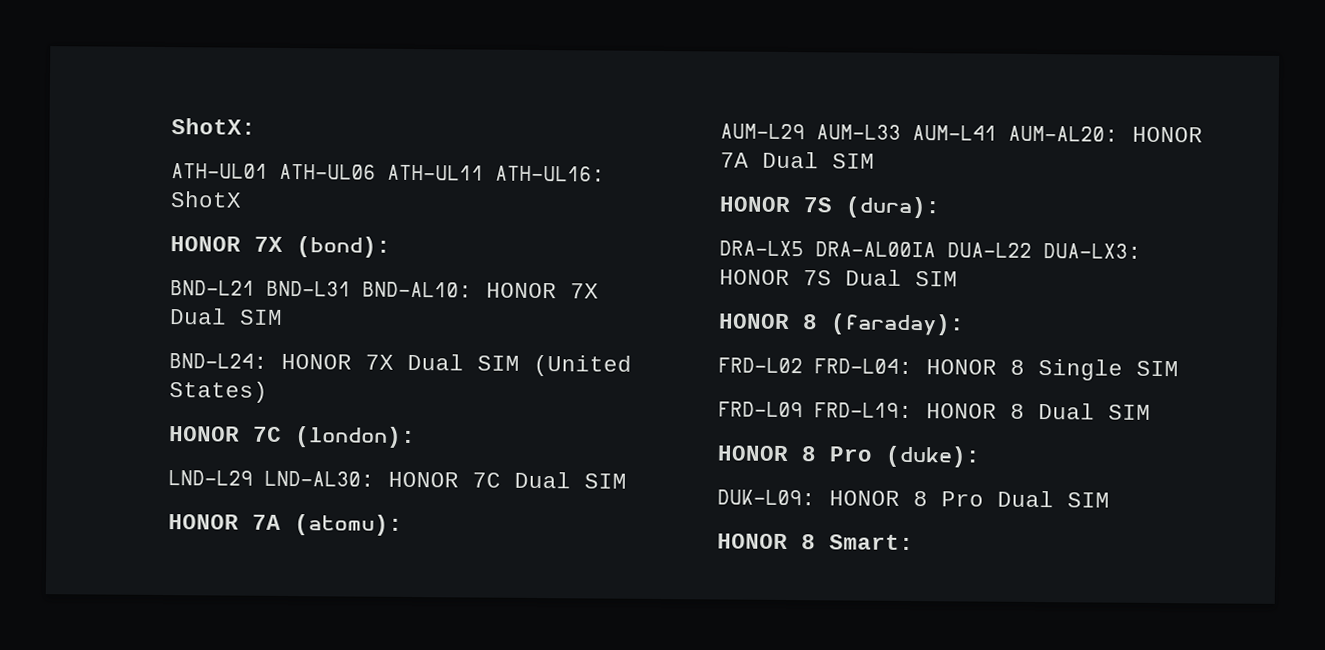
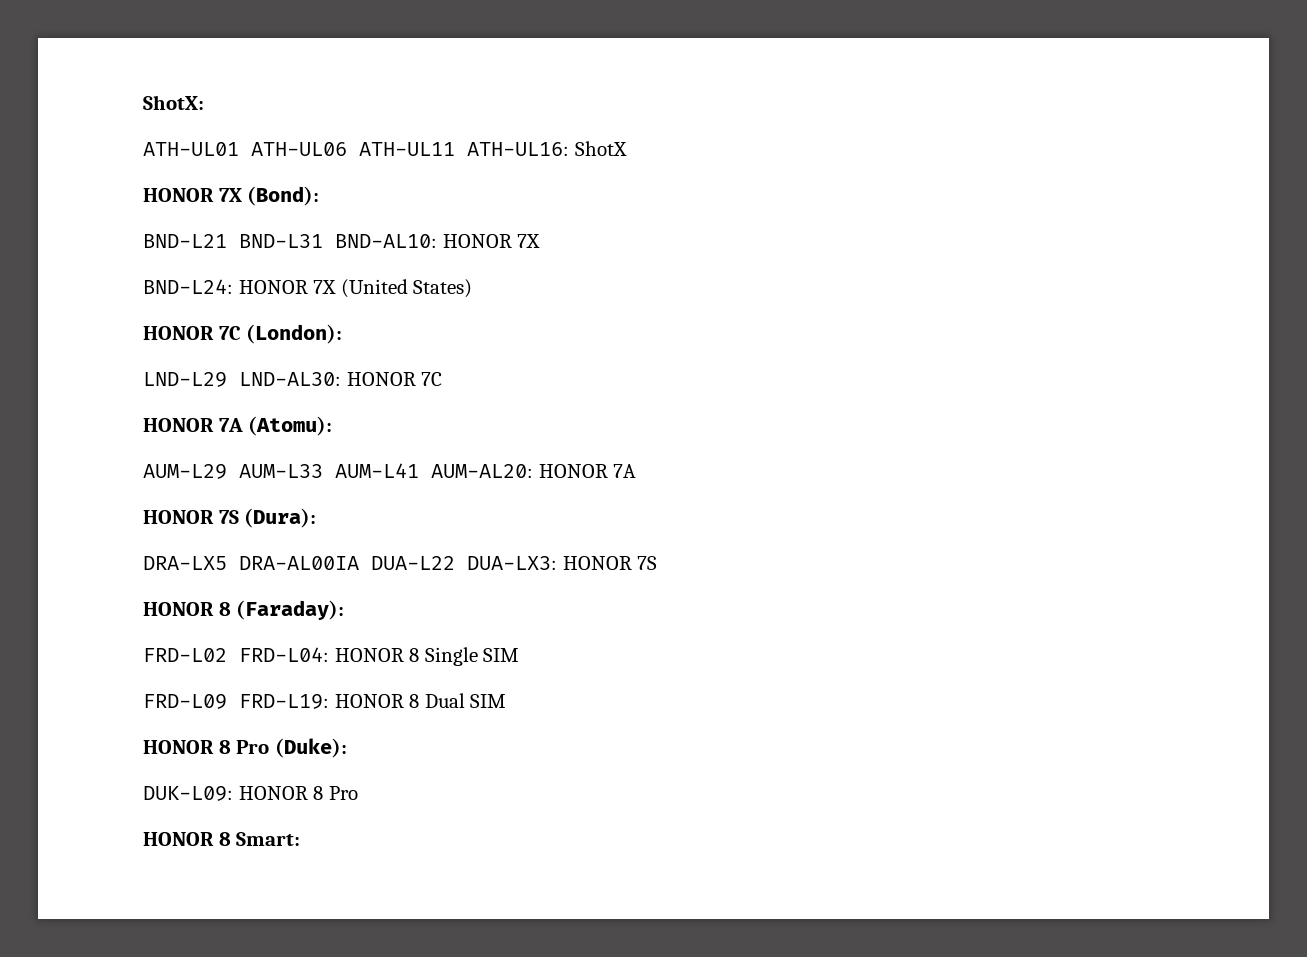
- HONOR 7X (bond):
+ HONOR 7X (Bond):
- BND-L21 BND-L31 BND-AL10: HONOR 7X Dual SIM
+ BND-L21 BND-L31 BND-AL10: HONOR 7X
- BND-L24: HONOR 7X Dual SIM (United States)
+ BND-L24: HONOR 7X (United States)
- HONOR 7C (london):
+ HONOR 7C (London):
- LND-L29 LND-AL30: HONOR 7C Dual SIM
- HONOR 7A (atomu):
+ LND-L29 LND-AL30: HONOR 7C
+ HONOR 7A (Atomu):
- AUM-L29 AUM-L33 AUM-L41 AUM-AL20: HONOR 7A Dual SIM
- HONOR 7S (dura):
+ AUM-L29 AUM-L33 AUM-L41 AUM-AL20: HONOR 7A
+ HONOR 7S (Dura):
- DRA-LX5 DRA-AL00IA DUA-L22 DUA-LX3: HONOR 7S Dual SIM
- HONOR 8 (faraday):
+ DRA-LX5 DRA-AL00IA DUA-L22 DUA-LX3: HONOR 7S
+ HONOR 8 (Faraday):
- HONOR 8 Pro (duke):
+ HONOR 8 Pro (Duke):
- DUK-L09: HONOR 8 Pro Dual SIM
+ DUK-L09: HONOR 8 Pro

